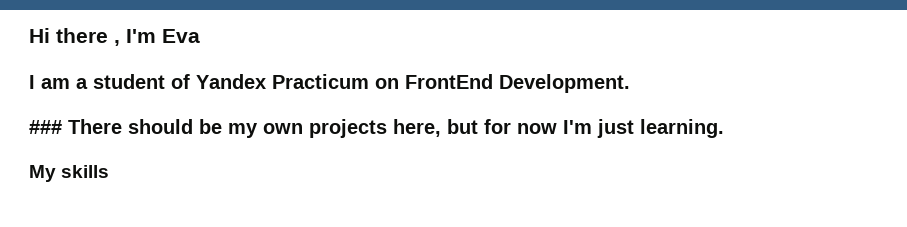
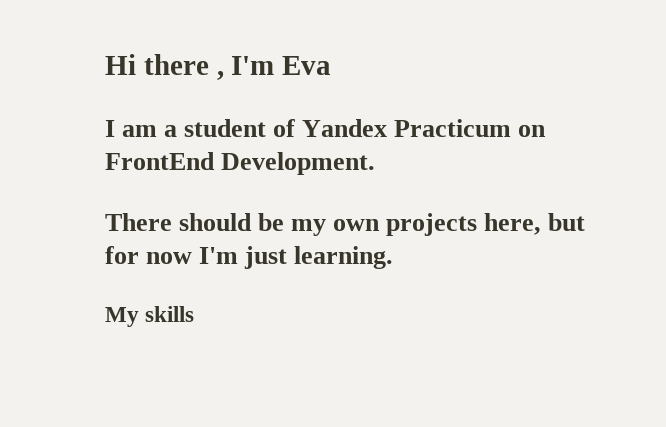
- ### There should be my own projects here, but for now I'm just learning.
+ There should be my own projects here, but for now I'm just learning.

